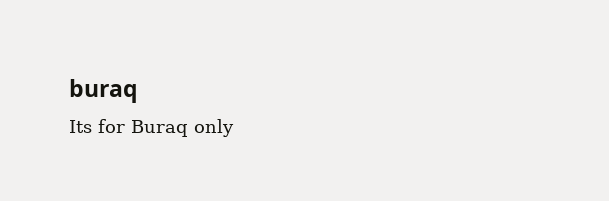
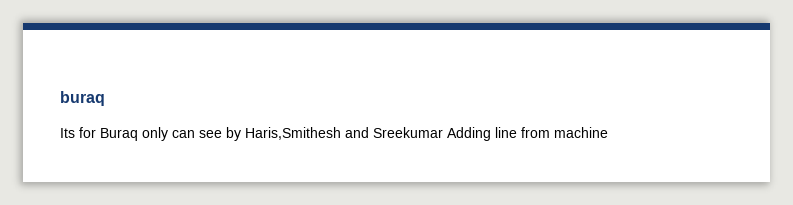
- Its for Buraq only
+ Its for Buraq only can see by Haris,Smithesh and Sreekumar Adding line from machine

